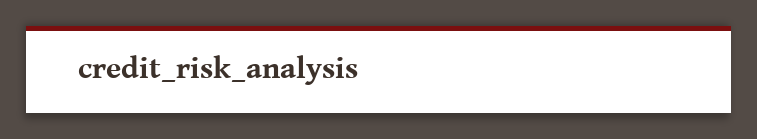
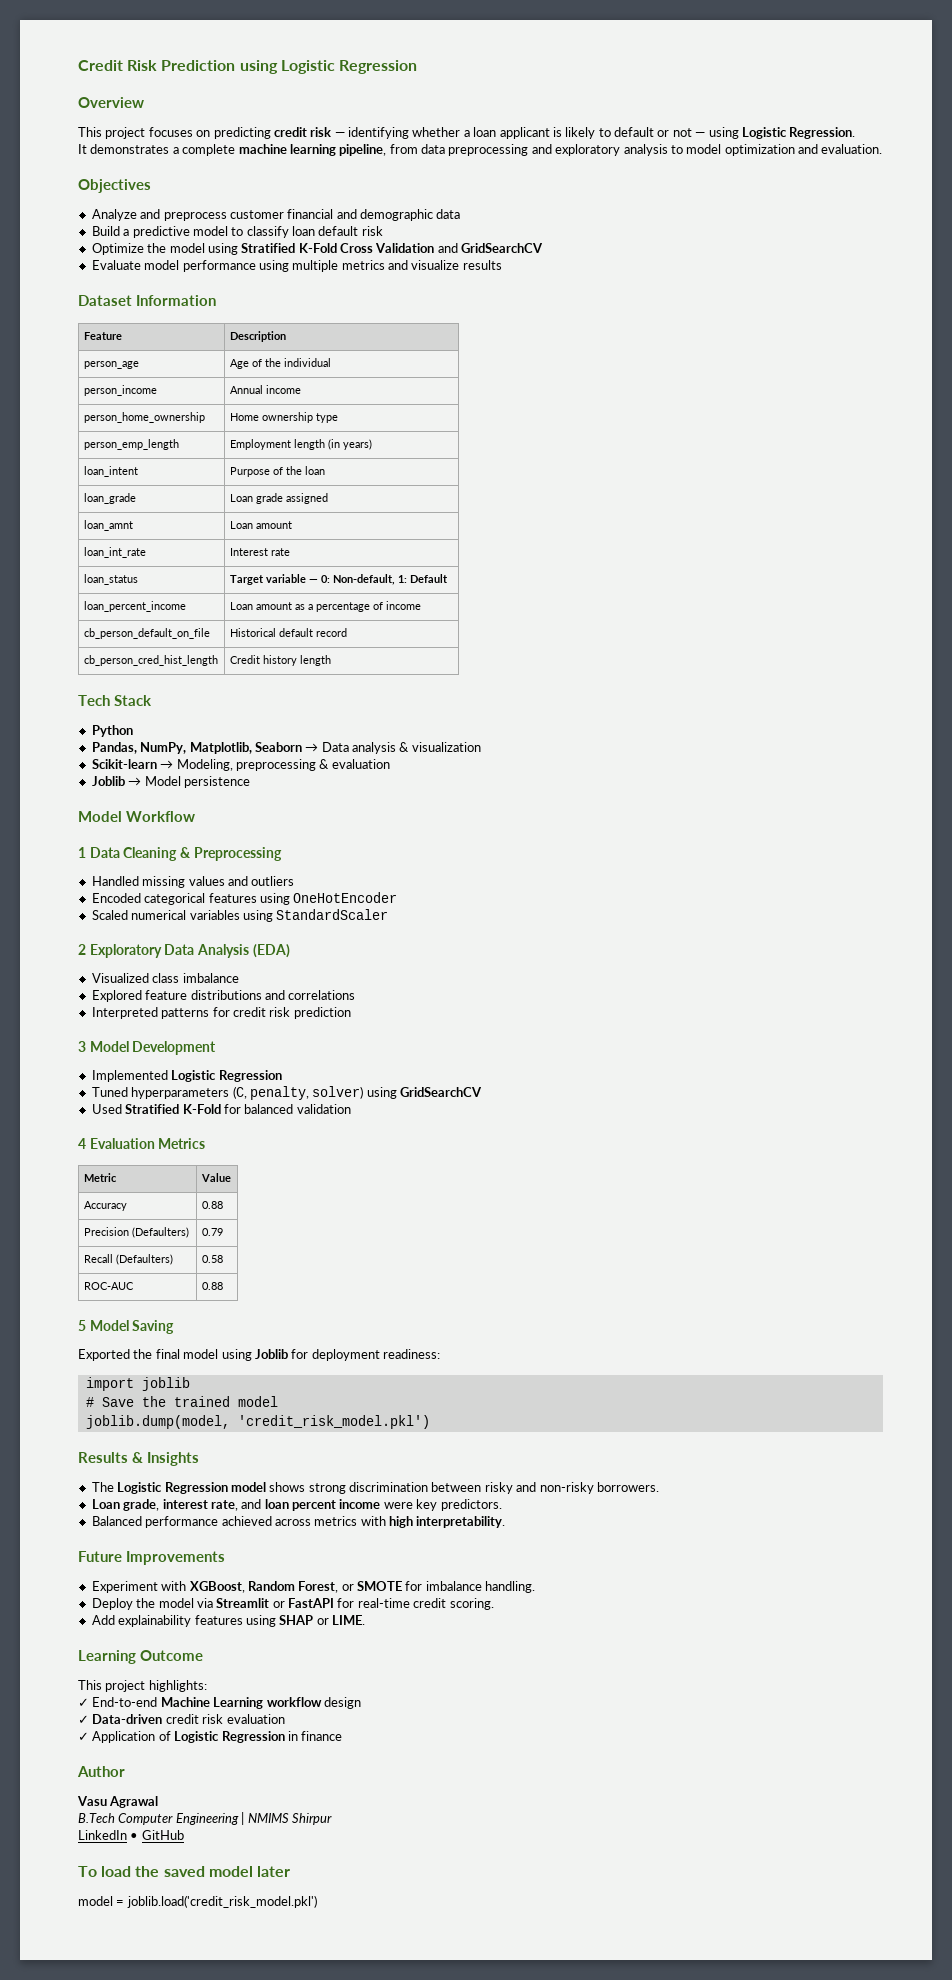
- credit_risk_analysis
+ Credit Risk Prediction using Logistic Regression
+ Overview
+ This project focuses on predicting credit risk — identifying whether a loan applicant is likely to default or not — using Logistic Regression.
+ It demonstrates a complete machine learning pipeline, from data preprocessing and exploratory analysis to model optimization and evaluation.
+ Objectives
+ Analyze and preprocess customer financial and demographic data
+ Build a predictive model to classify loan default risk
+ Optimize the model using Stratified K-Fold Cross Validation and GridSearchCV
+ Evaluate model performance using multiple metrics and visualize results
+ Dataset Information
+ Feature | Description
+ person_age | Age of the individual
+ person_income | Annual income
+ person_home_ownership | Home ownership type
+ person_emp_length | Employment length (in years)
+ loan_intent | Purpose of the loan
+ loan_grade | Loan grade assigned
+ loan_amnt | Loan amount
+ loan_int_rate | Interest rate
+ loan_status | Target variable — 0: Non-default, 1: Default
+ loan_percent_income | Loan amount as a percentage of income
+ cb_person_default_on_file | Historical default record
+ cb_person_cred_hist_length | Credit history length
+ Tech Stack
+ Python
+ Pandas, NumPy, Matplotlib, Seaborn → Data analysis & visualization
+ Scikit-learn → Modeling, preprocessing & evaluation
+ Joblib → Model persistence
+ Model Workflow
+ 1 Data Cleaning & Preprocessing
+ Handled missing values and outliers
+ Encoded categorical features using OneHotEncoder
+ Scaled numerical variables using StandardScaler
+ 2 Exploratory Data Analysis (EDA)
+ Visualized class imbalance
+ Explored feature distributions and correlations
+ Interpreted patterns for credit risk prediction
+ 3 Model Development
+ Implemented Logistic Regression
+ Tuned hyperparameters (C, penalty, solver) using GridSearchCV
+ Used Stratified K-Fold for balanced validation
+ 4 Evaluation Metrics
+ Metric | Value
+ Accuracy | 0.88
+ Precision (Defaulters) | 0.79
+ Recall (Defaulters) | 0.58
+ ROC-AUC | 0.88
+ 5 Model Saving
+ Exported the final model using Joblib for deployment readiness:
+ import joblib
+ # Save the trained model
+ joblib.dump(model, 'credit_risk_model.pkl')
+ Results & Insights
+ The Logistic Regression model shows strong discrimination between risky and non-risky borrowers.
+ Loan grade, interest rate, and loan percent income were key predictors.
+ Balanced performance achieved across metrics with high interpretability.
+ Future Improvements
+ Experiment with XGBoost, Random Forest, or SMOTE for imbalance handling.
+ Deploy the model via Streamlit or FastAPI for real-time credit scoring.
+ Add explainability features using SHAP or LIME.
+ Learning Outcome
+ This project highlights:
+ ✓ End-to-end Machine Learning workflow design
+ ✓ Data-driven credit risk evaluation
+ ✓ Application of Logistic Regression in finance
+ Author
+ Vasu Agrawal
+ B.Tech Computer Engineering | NMIMS Shirpur
+ LinkedIn • GitHub
+ To load the saved model later
+ model = joblib.load('credit_risk_model.pkl')

